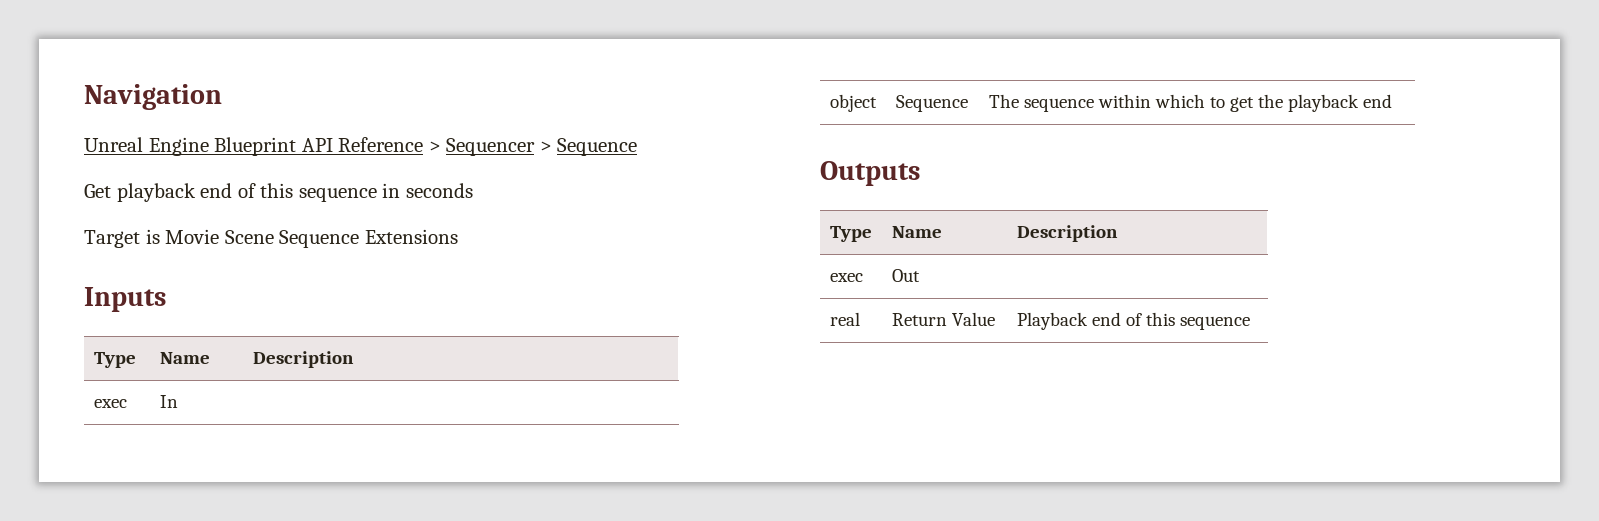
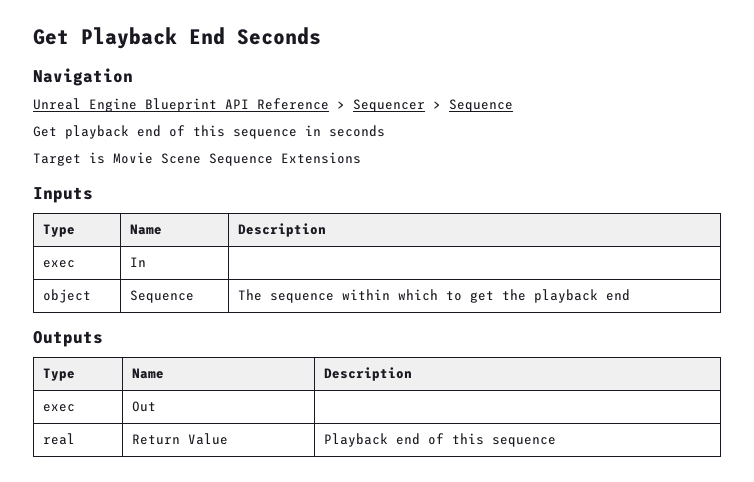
+ Get Playback End Seconds

